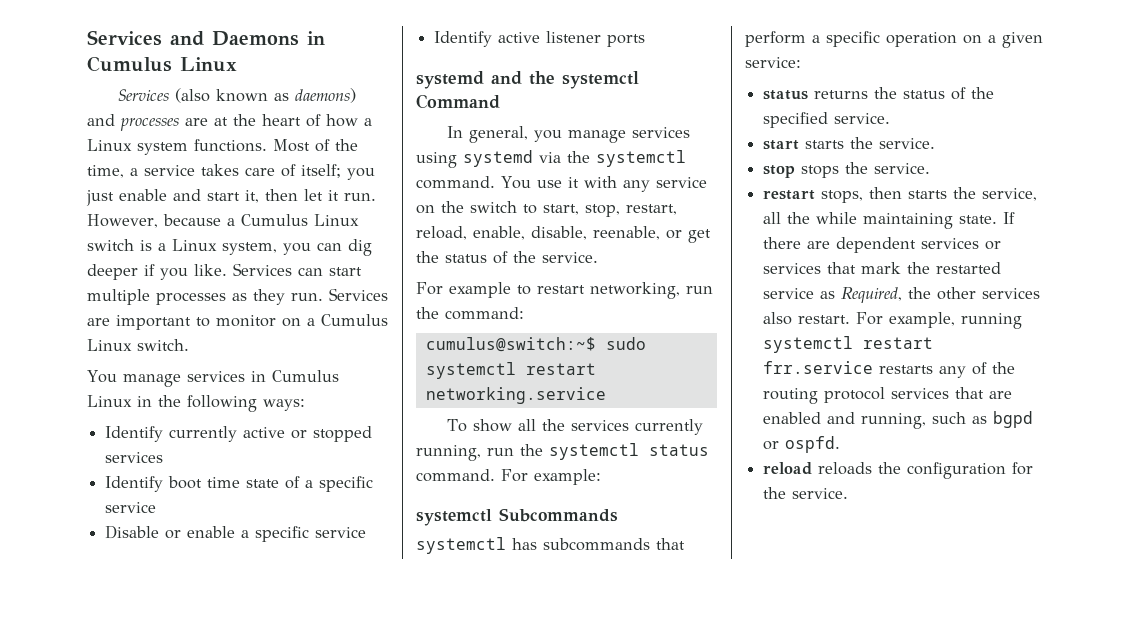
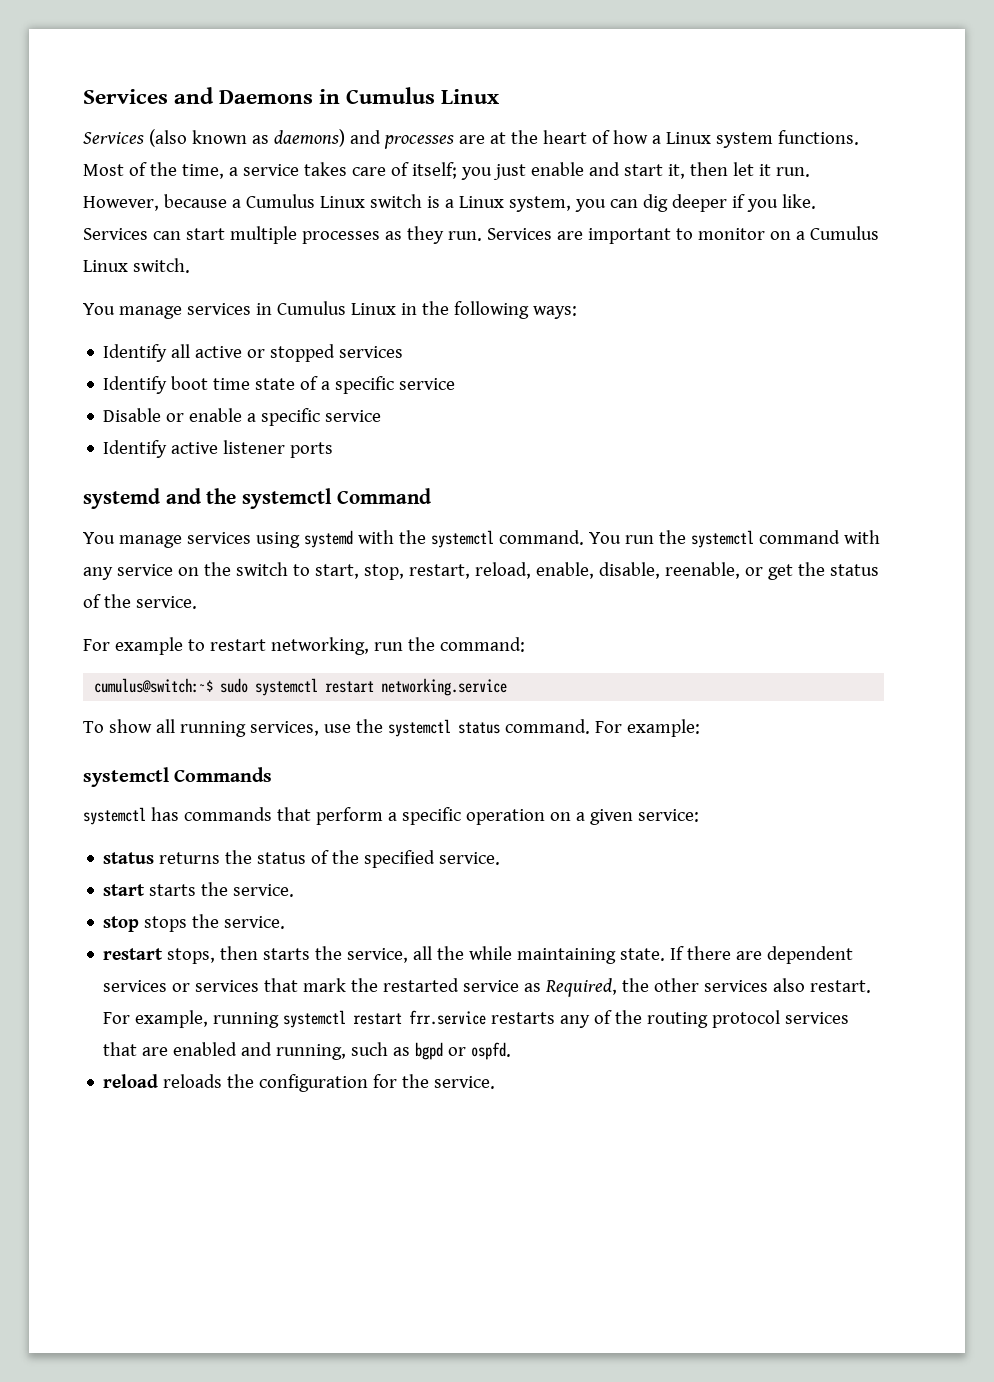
- Identify currently active or stopped services
+ Identify all active or stopped services
- In general, you manage services using systemd via the systemctl command.
+ You manage services using systemd with the systemctl command.
- You use it with any service on the switch to start, stop, restart, reload, enable, disable, reenable, or get the status of the service.
+ You run the systemctl command with any service on the switch to start, stop, restart, reload, enable, disable, reenable, or get the status of the service.
- To show all the services currently running, run the systemctl status command.
+ To show all running services, use the systemctl status command.
- systemctl Subcommands
+ systemctl Commands
- systemctl has subcommands that perform a specific operation on a given service:
+ systemctl has commands that perform a specific operation on a given service:

